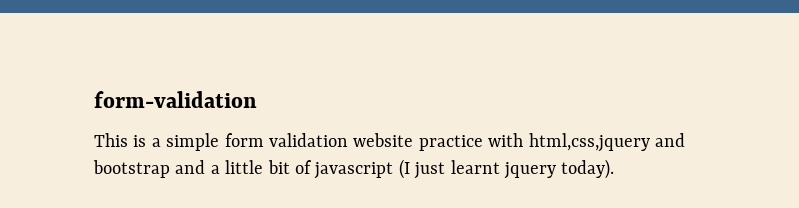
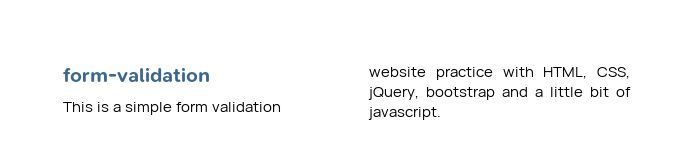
- This is a simple form validation website practice with html,css,jquery and bootstrap and a little bit of javascript (I just learnt jquery today).
+ This is a simple form validation website practice with HTML, CSS, jQuery, bootstrap and a little bit of javascript.

